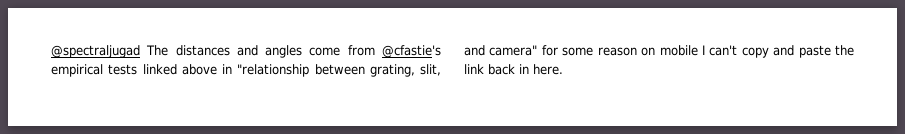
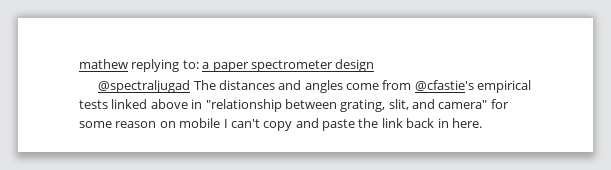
+ mathew replying to: a paper spectrometer design

